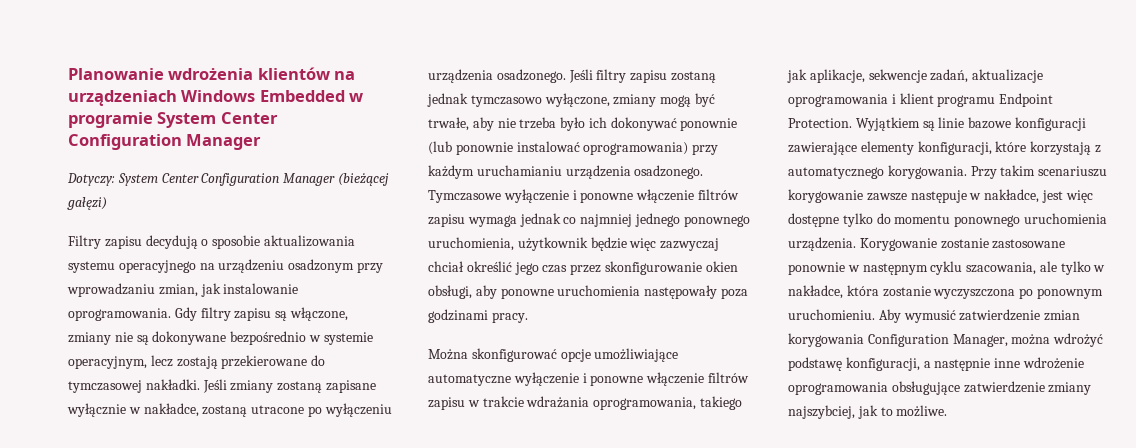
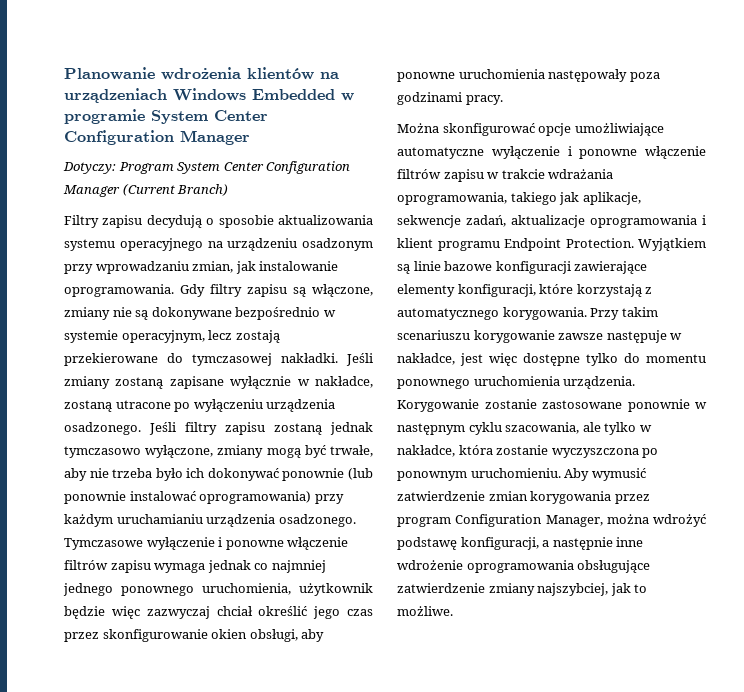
- Dotyczy: System Center Configuration Manager (bieżącej gałęzi)
+ Dotyczy: Program System Center Configuration Manager (Current Branch)
- Aby wymusić zatwierdzenie zmian korygowania Configuration Manager, można wdrożyć podstawę konfiguracji, a następnie inne wdrożenie oprogramowania obsługujące zatwierdzenie zmiany najszybciej, jak to możliwe.
+ Aby wymusić zatwierdzenie zmian korygowania przez program Configuration Manager, można wdrożyć podstawę konfiguracji, a następnie inne wdrożenie oprogramowania obsługujące zatwierdzenie zmiany najszybciej, jak to możliwe.

